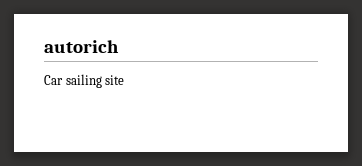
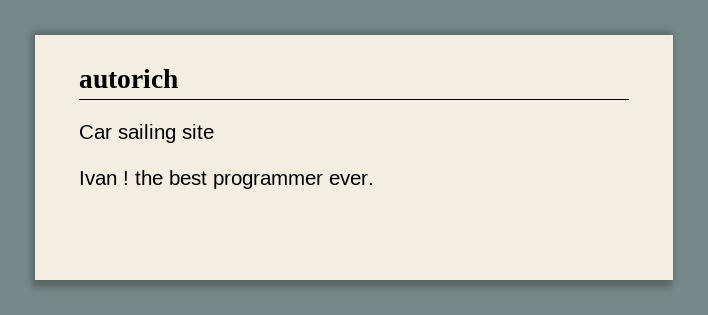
+ Ivan ! the best programmer ever.

